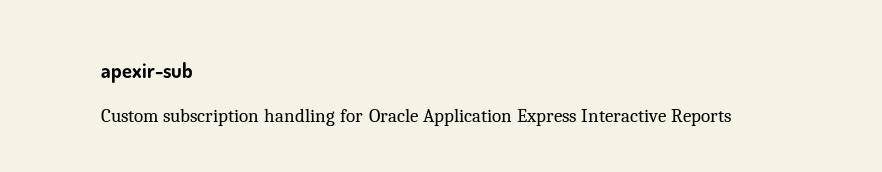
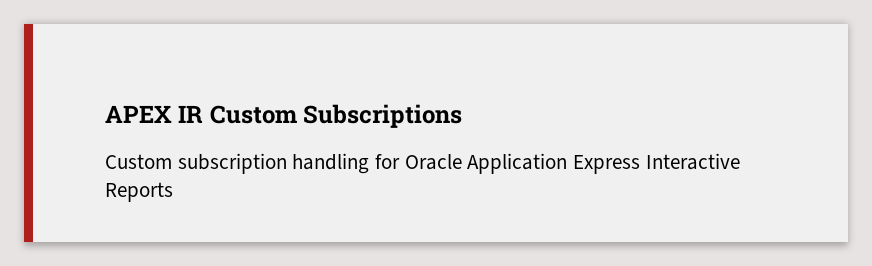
- apexir-sub
+ APEX IR Custom Subscriptions

